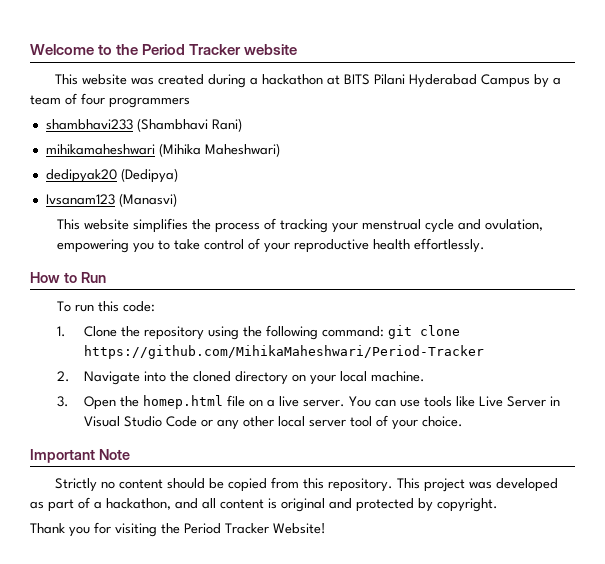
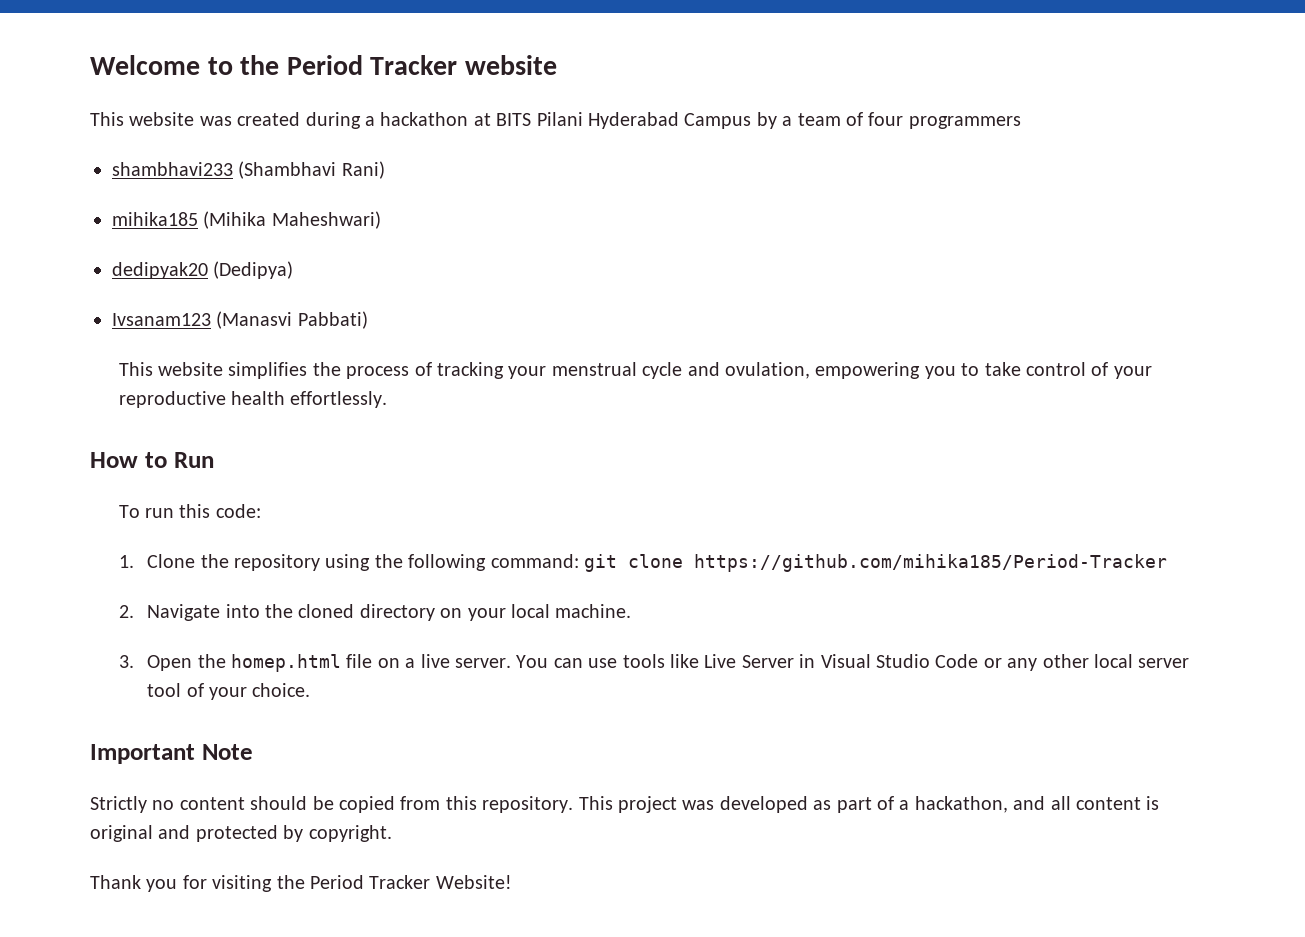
- mihikamaheshwari (Mihika Maheshwari)
+ mihika185 (Mihika Maheshwari)
- Ivsanam123 (Manasvi)
+ Ivsanam123 (Manasvi Pabbati)
- 1. Clone the repository using the following command: git clone https://github.com/MihikaMaheshwari/Period-Tracker
+ 1. Clone the repository using the following command: git clone https://github.com/mihika185/Period-Tracker

